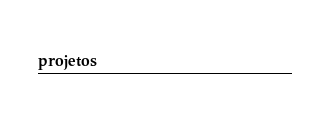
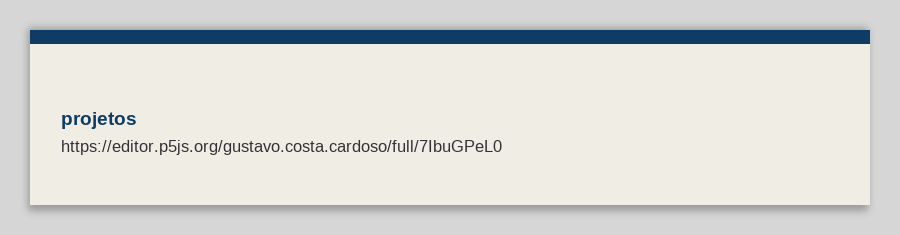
+ https://editor.p5js.org/gustavo.costa.cardoso/full/7IbuGPeL0

